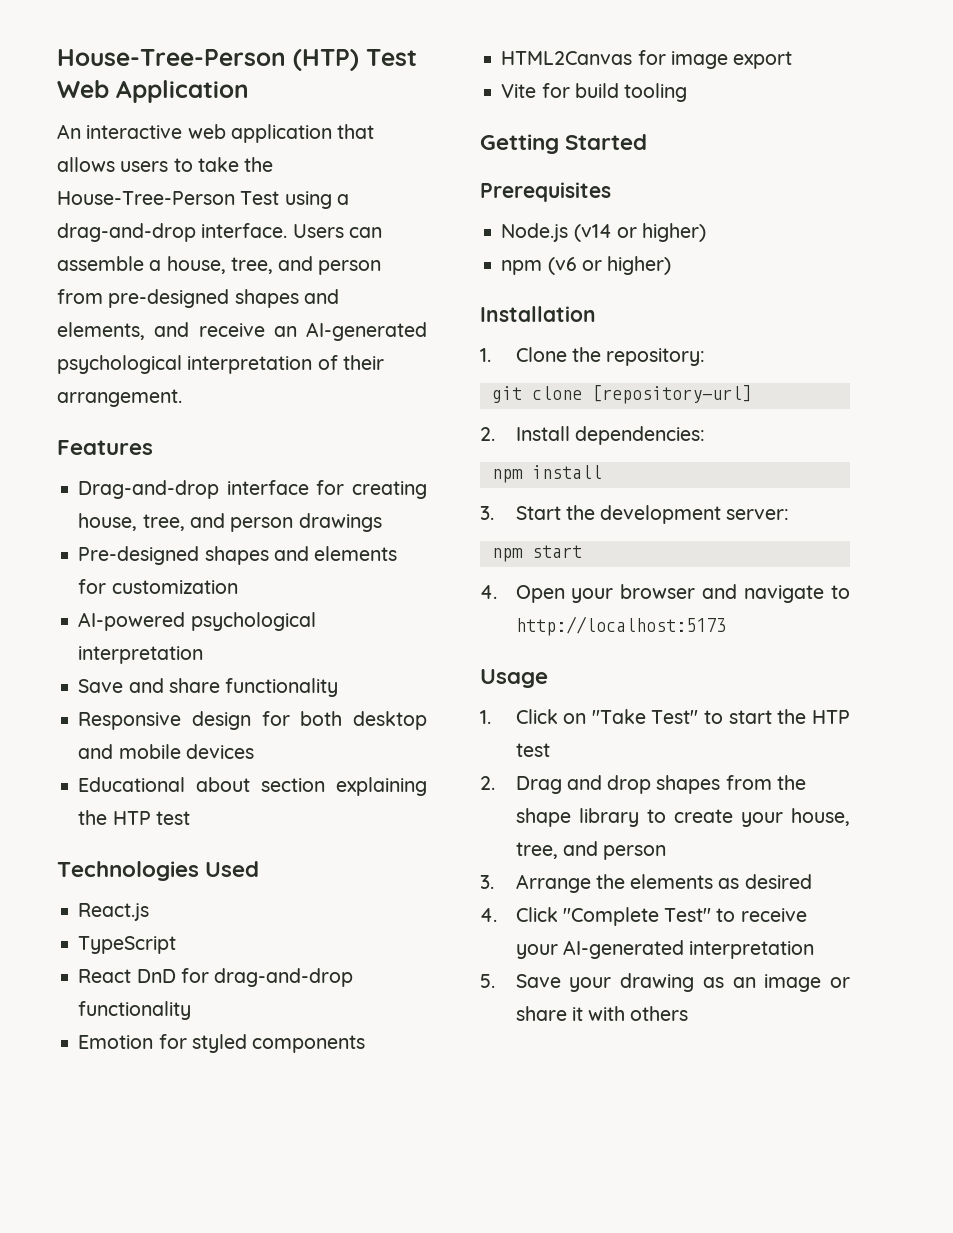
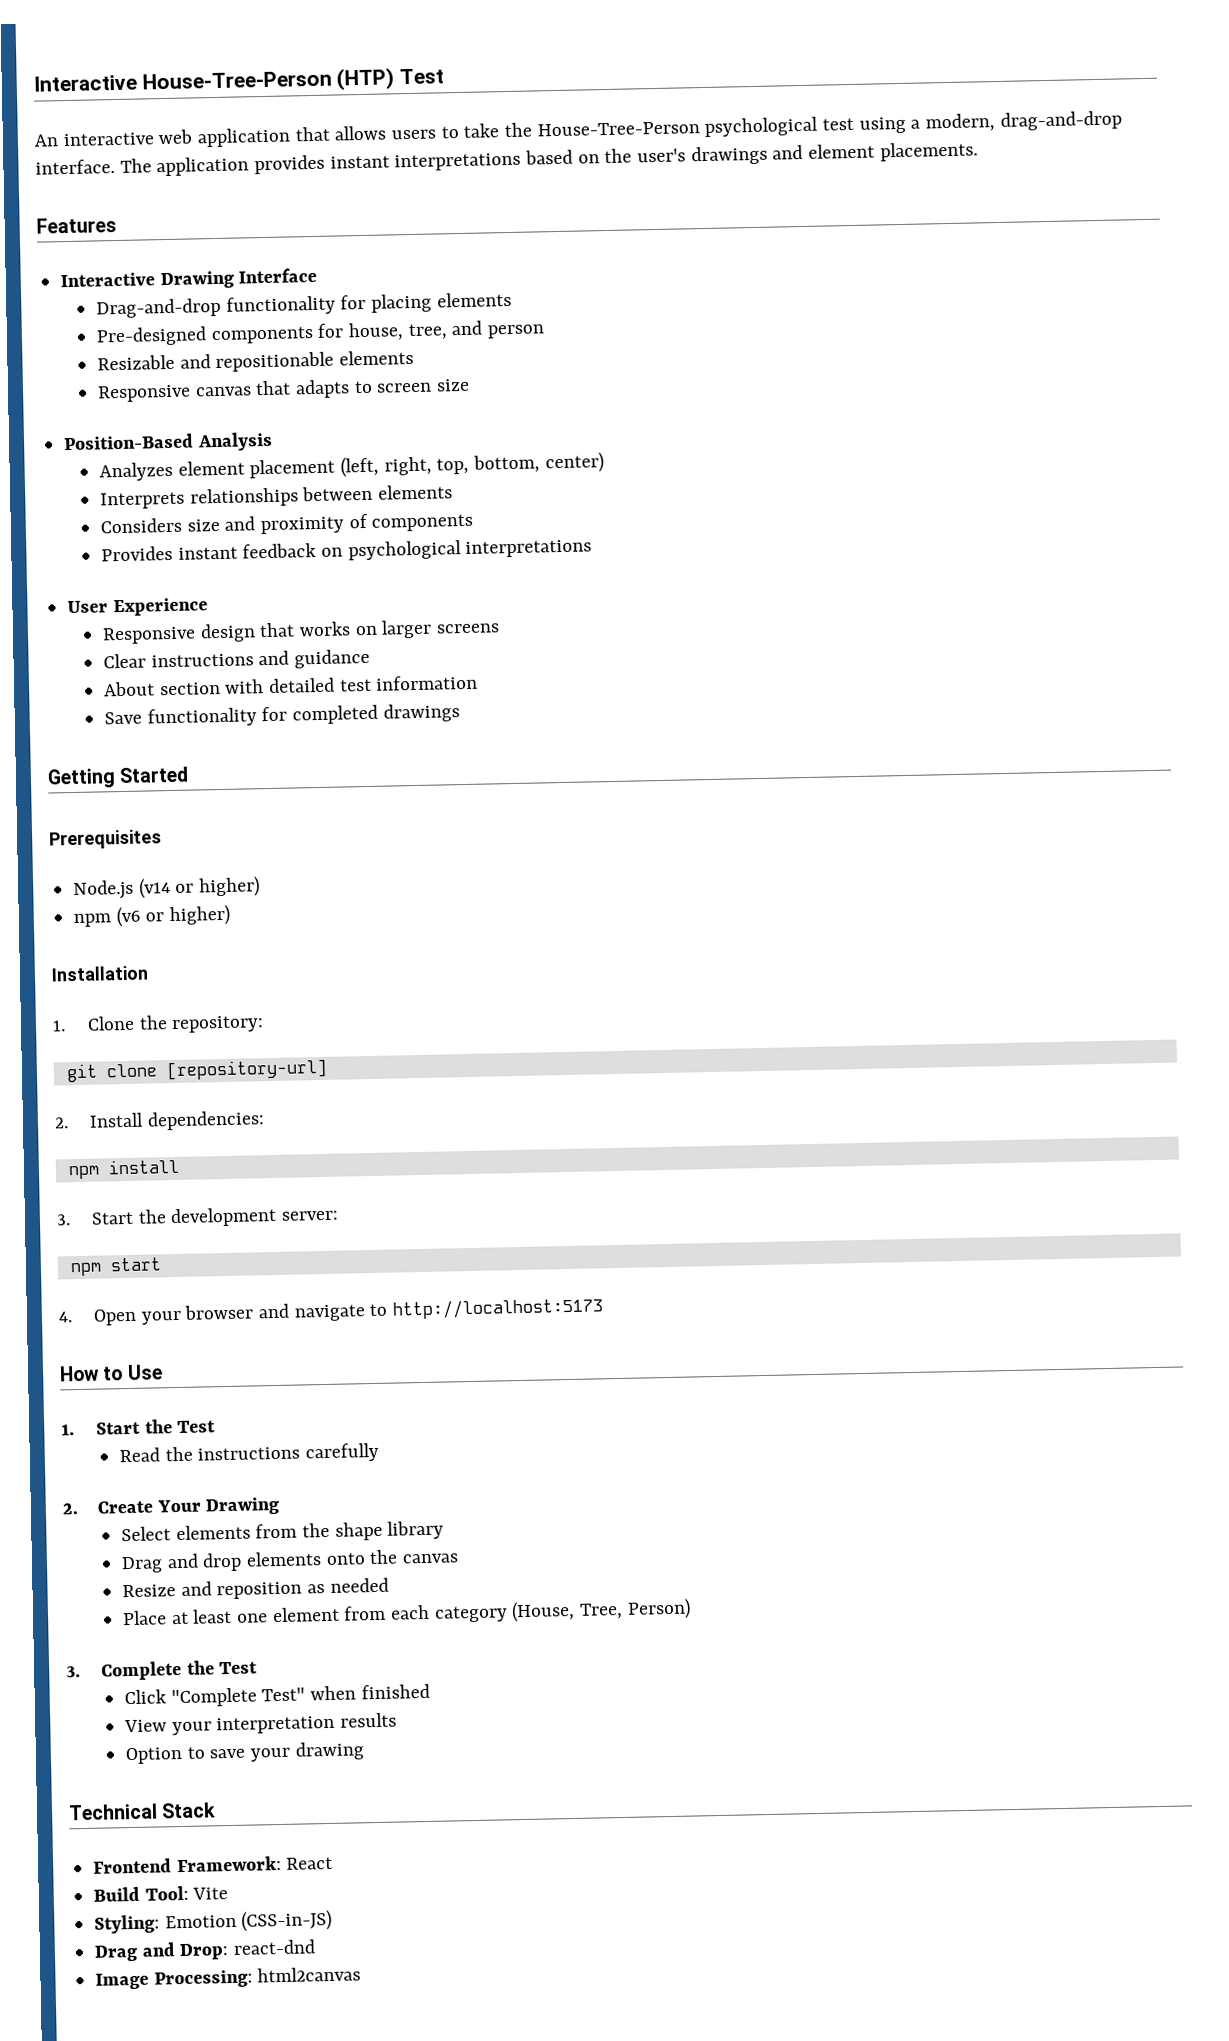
- House-Tree-Person (HTP) Test Web Application
+ Interactive House-Tree-Person (HTP) Test
- An interactive web application that allows users to take the House-Tree-Person Test using a drag-and-drop interface.
+ An interactive web application that allows users to take the House-Tree-Person psychological test using a modern, drag-and-drop interface.
- Users can assemble a house, tree, and person from pre-designed shapes and elements, and receive an AI-generated psychological interpretation of their arrangement.
+ The application provides instant interpretations based on the user's drawings and element placements.
  Features
- Drag-and-drop interface for creating house, tree, and person drawings
- Pre-designed shapes and elements for customization
- AI-powered psychological interpretation
- Save and share functionality
- Responsive design for both desktop and mobile devices
- Educational about section explaining the HTP test
- Technologies Used
- React.js
- TypeScript
- React DnD for drag-and-drop functionality
- Emotion for styled components
- HTML2Canvas for image export
- Vite for build tooling
+ Interactive Drawing Interface
+ Drag-and-drop functionality for placing elements
+ Pre-designed components for house, tree, and person
+ Resizable and repositionable elements
+ Responsive canvas that adapts to screen size
+ Position-Based Analysis
+ Analyzes element placement (left, right, top, bottom, center)
+ Interprets relationships between elements
+ Considers size and proximity of components
+ Provides instant feedback on psychological interpretations
+ User Experience
+ Responsive design that works on larger screens
+ Clear instructions and guidance
+ About section with detailed test information
+ Save functionality for completed drawings
- Usage
- 1. Click on "Take Test" to start the HTP test
- 2. Drag and drop shapes from the shape library to create your house, tree, and person
- 3. Arrange the elements as desired
- 4. Click "Complete Test" to receive your AI-generated interpretation
- 5. Save your drawing as an image or share it with others
+ How to Use
+ 1. Start the Test
+ Read the instructions carefully
+ 2. Create Your Drawing
+ Select elements from the shape library
+ Drag and drop elements onto the canvas
+ Resize and reposition as needed
+ Place at least one element from each category (House, Tree, Person)
+ 3. Complete the Test
+ Click "Complete Test" when finished
+ View your interpretation results
+ Option to save your drawing
+ Technical Stack
+ Frontend Framework: React
+ Build Tool: Vite
+ Styling: Emotion (CSS-in-JS)
+ Drag and Drop: react-dnd
+ Image Processing: html2canvas

